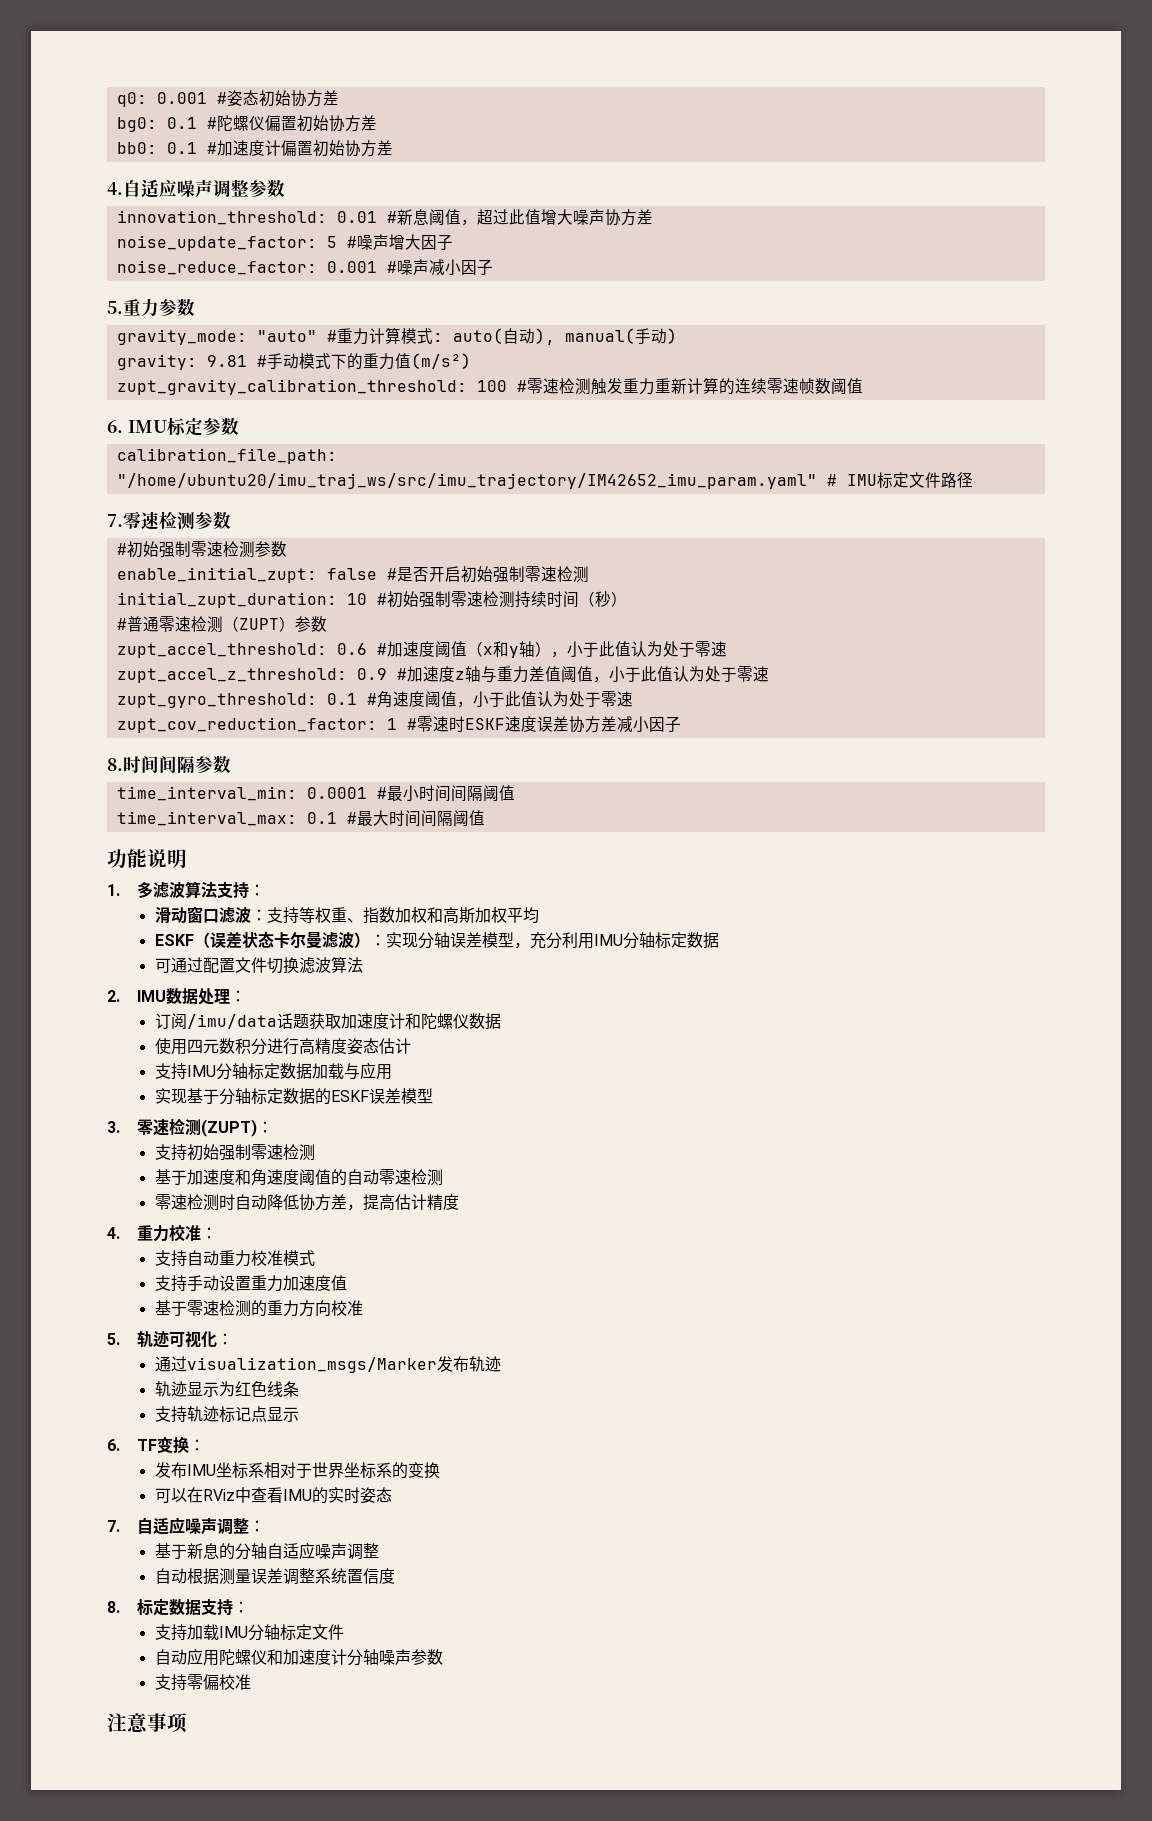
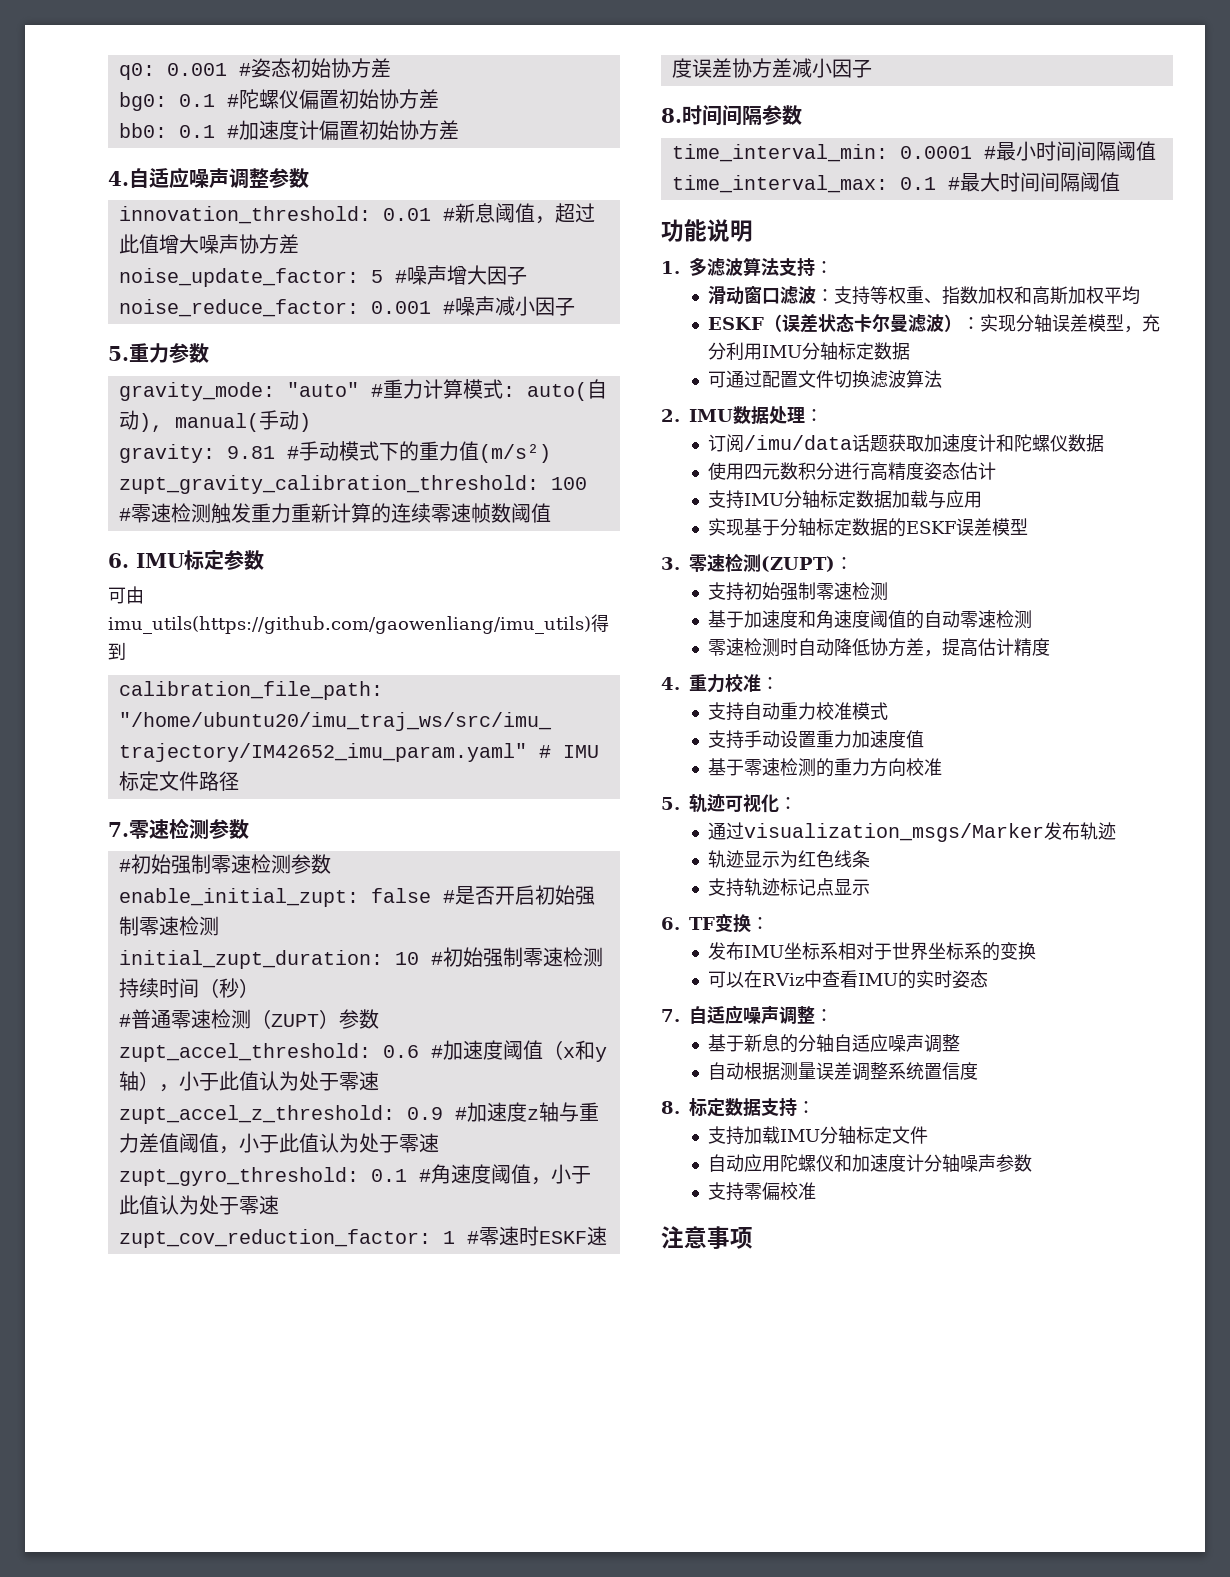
+ 可由imu_utils(https://github.com/gaowenliang/imu_utils)得到

